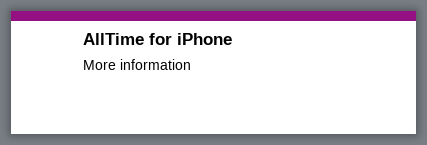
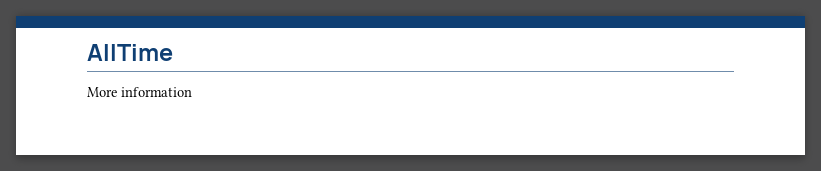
- AllTime for iPhone
+ AllTime

